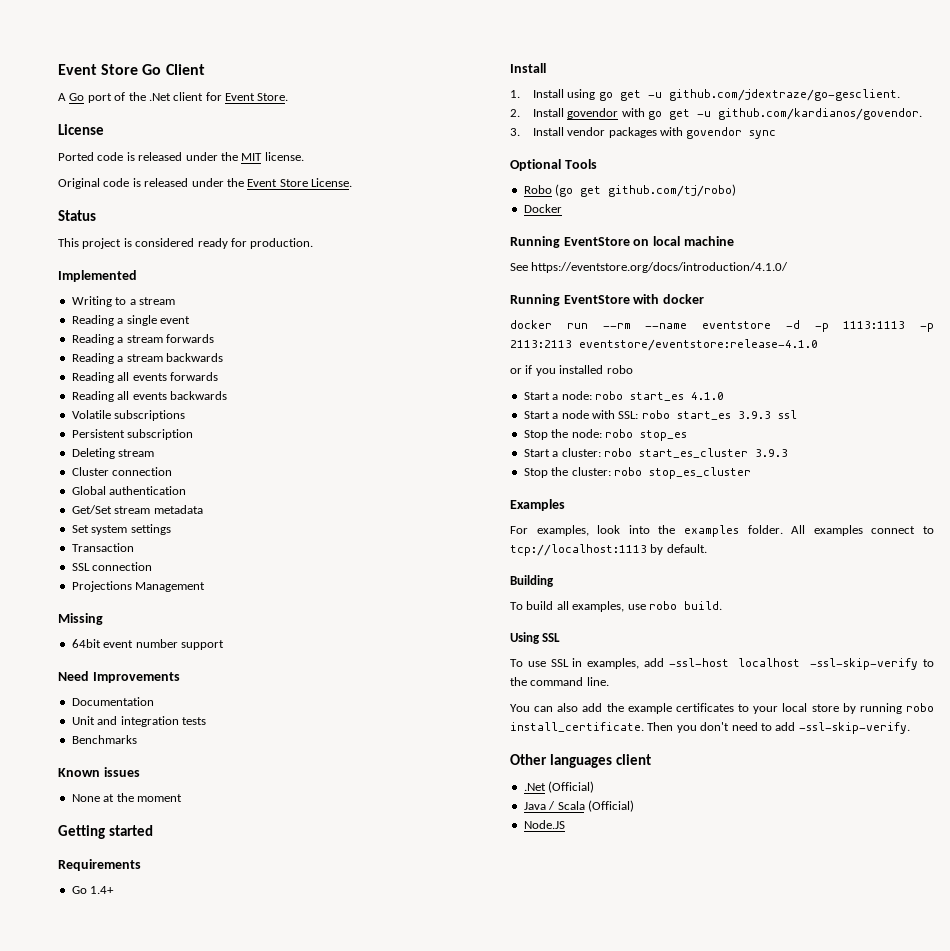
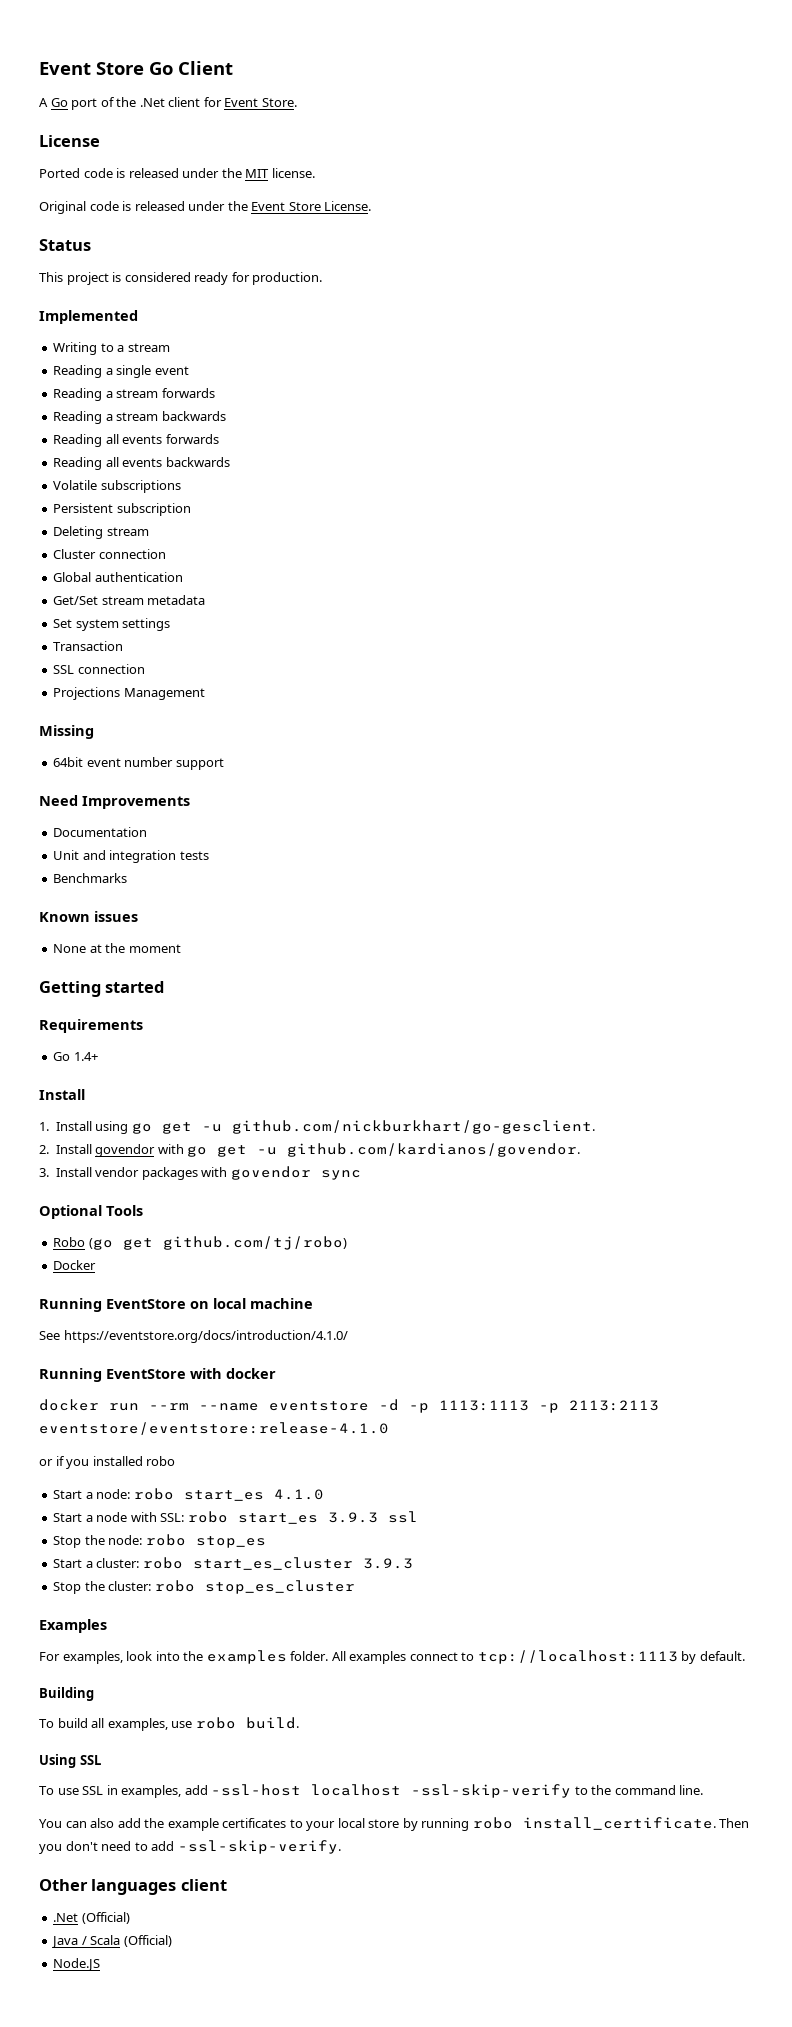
- 1. Install using go get -u github.com/jdextraze/go-gesclient.
+ 1. Install using go get -u github.com/nickburkhart/go-gesclient.

